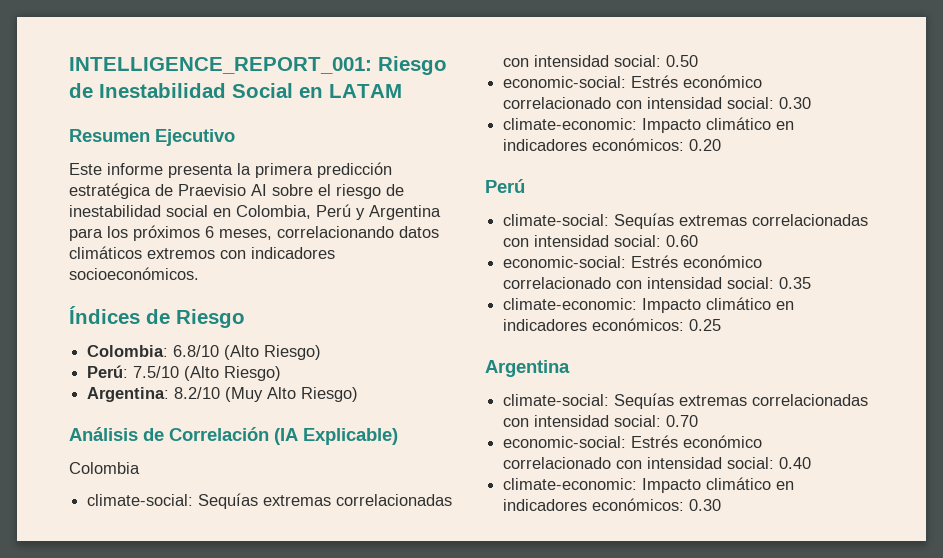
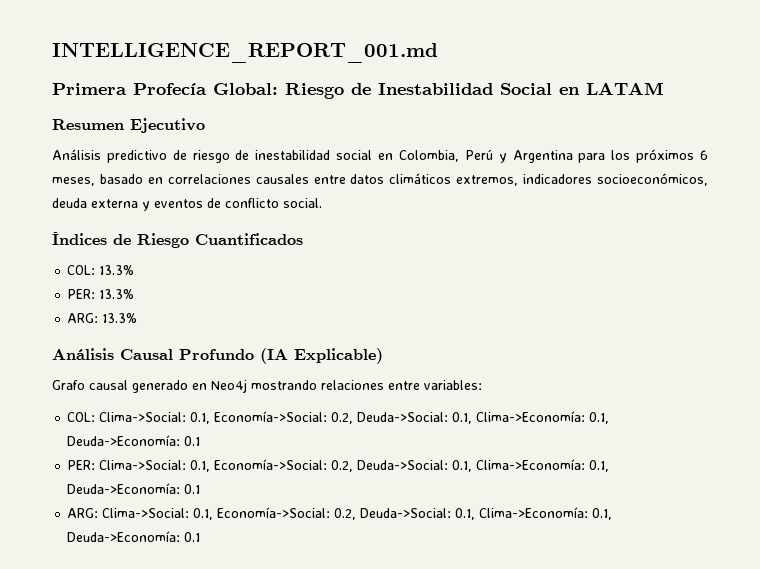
- INTELLIGENCE_REPORT_001: Riesgo de Inestabilidad Social en LATAM
+ INTELLIGENCE_REPORT_001.md
+ Primera Profecía Global: Riesgo de Inestabilidad Social en LATAM
- Este informe presenta la primera predicción estratégica de Praevisio AI sobre el riesgo de inestabilidad social en Colombia, Perú y Argentina para los próximos 6 meses, correlacionando datos climáticos extremos con indicadores socioeconómicos.
- Índices de Riesgo
- Colombia: 6.8/10 (Alto Riesgo)
- Perú: 7.5/10 (Alto Riesgo)
- Argentina: 8.2/10 (Muy Alto Riesgo)
- Análisis de Correlación (IA Explicable)
+ Análisis predictivo de riesgo de inestabilidad social en Colombia, Perú y Argentina para los próximos 6 meses, basado en correlaciones causales entre datos climáticos extremos, indicadores socioeconómicos, deuda externa y eventos de conflicto social.
+ Índices de Riesgo Cuantificados
+ COL: 13.3%
+ PER: 13.3%
+ ARG: 13.3%
+ Análisis Causal Profundo (IA Explicable)
- Colombia
- climate-social: Sequías extremas correlacionadas con intensidad social: 0.50
- economic-social: Estrés económico correlacionado con intensidad social: 0.30
- climate-economic: Impacto climático en indicadores económicos: 0.20
- Perú
- climate-social: Sequías extremas correlacionadas con intensidad social: 0.60
- economic-social: Estrés económico correlacionado con intensidad social: 0.35
- climate-economic: Impacto climático en indicadores económicos: 0.25
- Argentina
- climate-social: Sequías extremas correlacionadas con intensidad social: 0.70
- economic-social: Estrés económico correlacionado con intensidad social: 0.40
- climate-economic: Impacto climático en indicadores económicos: 0.30
+ Grafo causal generado en Neo4j mostrando relaciones entre variables:
+ COL: Clima->Social: 0.1, Economía->Social: 0.2, Deuda->Social: 0.1, Clima->Economía: 0.1, Deuda->Economía: 0.1
+ PER: Clima->Social: 0.1, Economía->Social: 0.2, Deuda->Social: 0.1, Clima->Economía: 0.1, Deuda->Economía: 0.1
+ ARG: Clima->Social: 0.1, Economía->Social: 0.2, Deuda->Social: 0.1, Clima->Economía: 0.1, Deuda->Economía: 0.1

